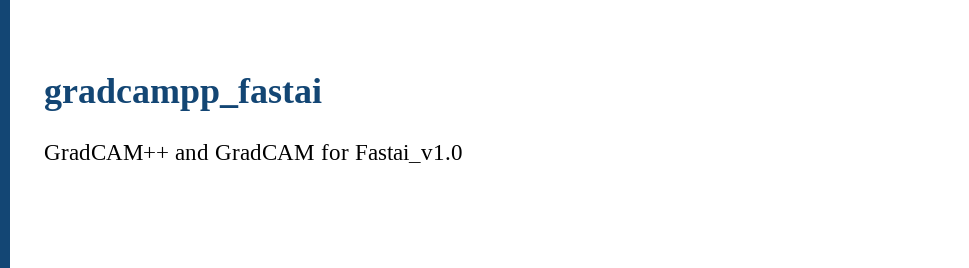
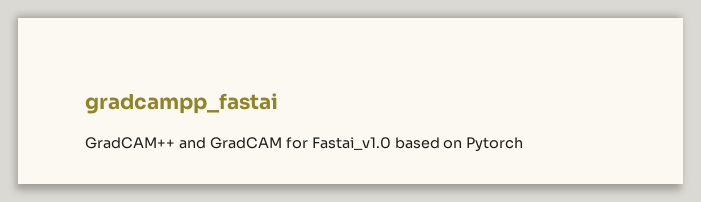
- GradCAM++ and GradCAM for Fastai_v1.0
+ GradCAM++ and GradCAM for Fastai_v1.0 based on Pytorch

